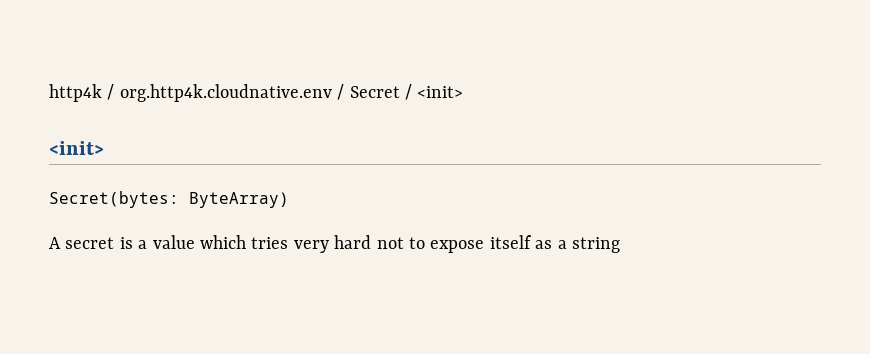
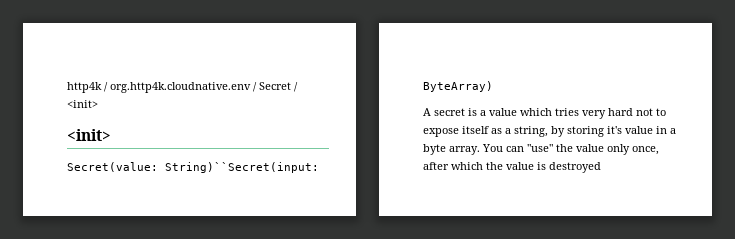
- Secret(bytes: ByteArray)
+ Secret(value: String)``Secret(input: ByteArray)
- A secret is a value which tries very hard not to expose itself as a string
+ A secret is a value which tries very hard not to expose itself as a string, by storing it's value in a byte array. You can "use" the value only once, after which the value is destroyed

